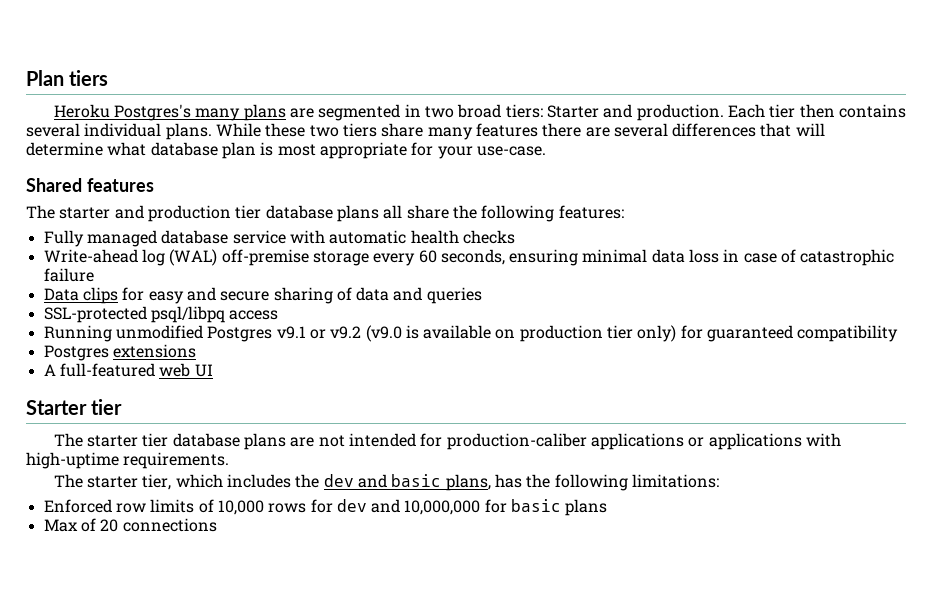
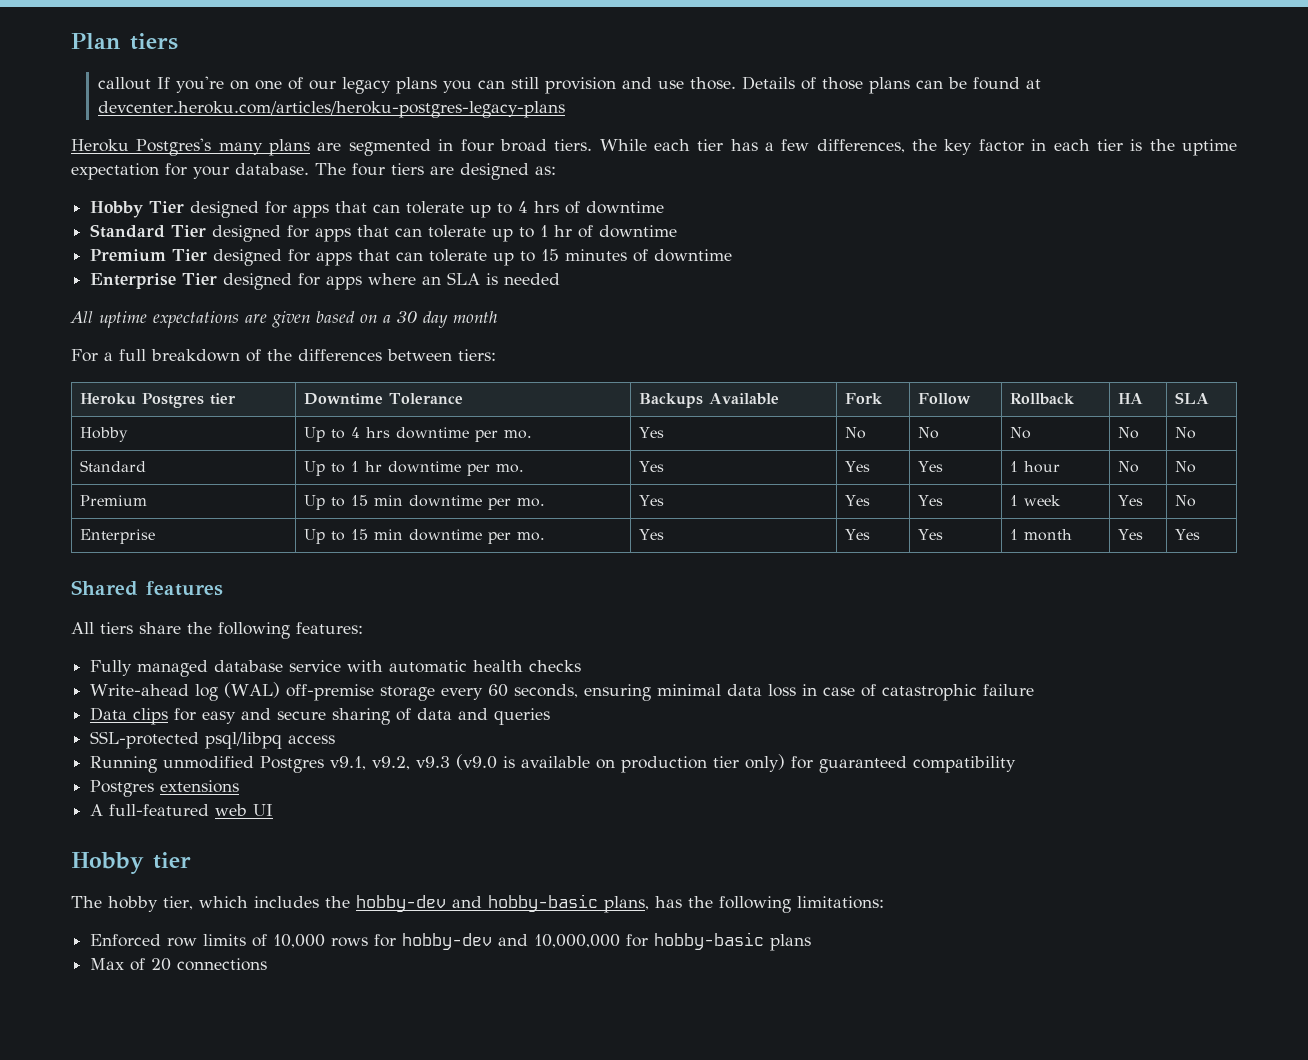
+ callout If you're on one of our legacy plans you can still provision and use those. Details of those plans can be found at devcenter.heroku.com/articles/heroku-postgres-legacy-plans
- Heroku Postgres's many plans are segmented in two broad tiers: Starter and production. Each tier then contains several individual plans. While these two tiers share many features there are several differences that will determine what database plan is most appropriate for your use-case.
+ Heroku Postgres's many plans are segmented in four broad tiers. While each tier has a few differences, the key factor in each tier is the uptime expectation for your database. The four tiers are designed as:
+ Hobby Tier designed for apps that can tolerate up to 4 hrs of downtime
+ Standard Tier designed for apps that can tolerate up to 1 hr of downtime
+ Premium Tier designed for apps that can tolerate up to 15 minutes of downtime
+ Enterprise Tier designed for apps where an SLA is needed
+ All uptime expectations are given based on a 30 day month
+ For a full breakdown of the differences between tiers:
+ Heroku Postgres tier | Downtime Tolerance | Backups Available | Fork | Follow | Rollback | HA | SLA
+ Hobby | Up to 4 hrs downtime per mo. | Yes | No | No | No | No | No
+ Standard | Up to 1 hr downtime per mo. | Yes | Yes | Yes | 1 hour | No | No
+ Premium | Up to 15 min downtime per mo. | Yes | Yes | Yes | 1 week | Yes | No
+ Enterprise | Up to 15 min downtime per mo. | Yes | Yes | Yes | 1 month | Yes | Yes
  Shared features
- The starter and production tier database plans all share the following features:
+ All tiers share the following features:
- Running unmodified Postgres v9.1 or v9.2 (v9.0 is available on production tier only) for guaranteed compatibility
+ Running unmodified Postgres v9.1, v9.2, v9.3 (v9.0 is available on production tier only) for guaranteed compatibility
- Starter tier
+ Hobby tier
- The starter tier database plans are not intended for production-caliber applications or applications with high-uptime requirements.
- The starter tier, which includes the dev and basic plans, has the following limitations:
+ The hobby tier, which includes the hobby-dev and hobby-basic plans, has the following limitations:
- Enforced row limits of 10,000 rows for dev and 10,000,000 for basic plans
+ Enforced row limits of 10,000 rows for hobby-dev and 10,000,000 for hobby-basic plans

